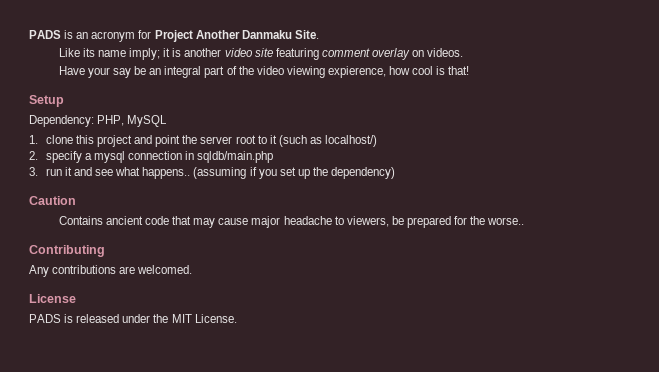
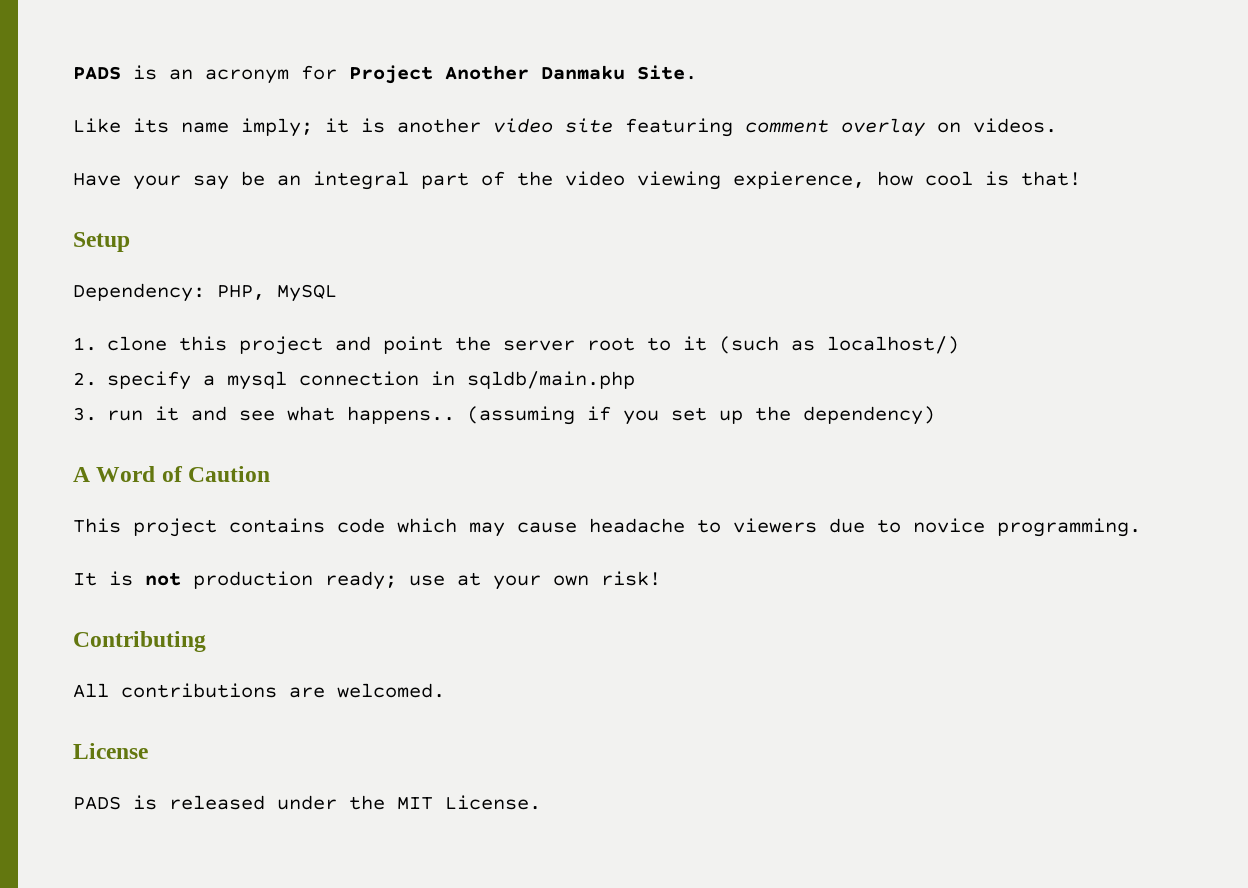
- Caution
- Contains ancient code that may cause major headache to viewers, be prepared for the worse..
+ A Word of Caution
+ This project contains code which may cause headache to viewers due to novice programming.
+ It is not production ready; use at your own risk!
- Any contributions are welcomed.
+ All contributions are welcomed.

